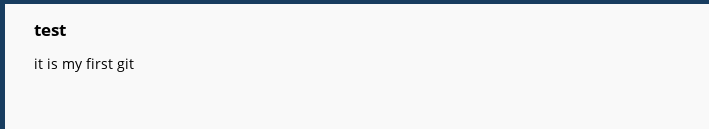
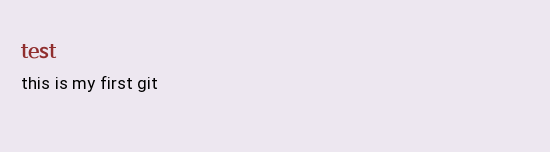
- it is my first git
+ this is my first git

